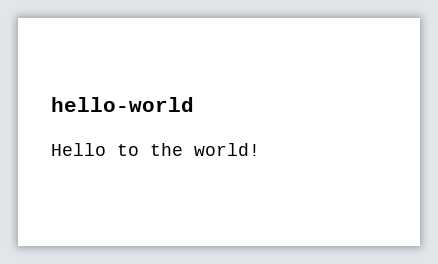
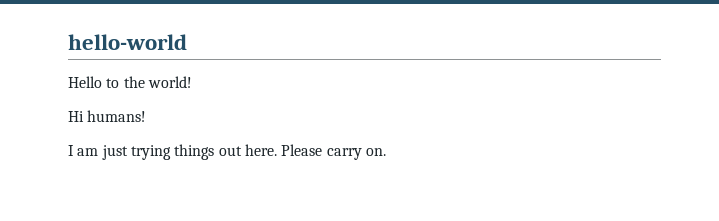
+ Hi humans!
+ I am just trying things out here. Please carry on.

